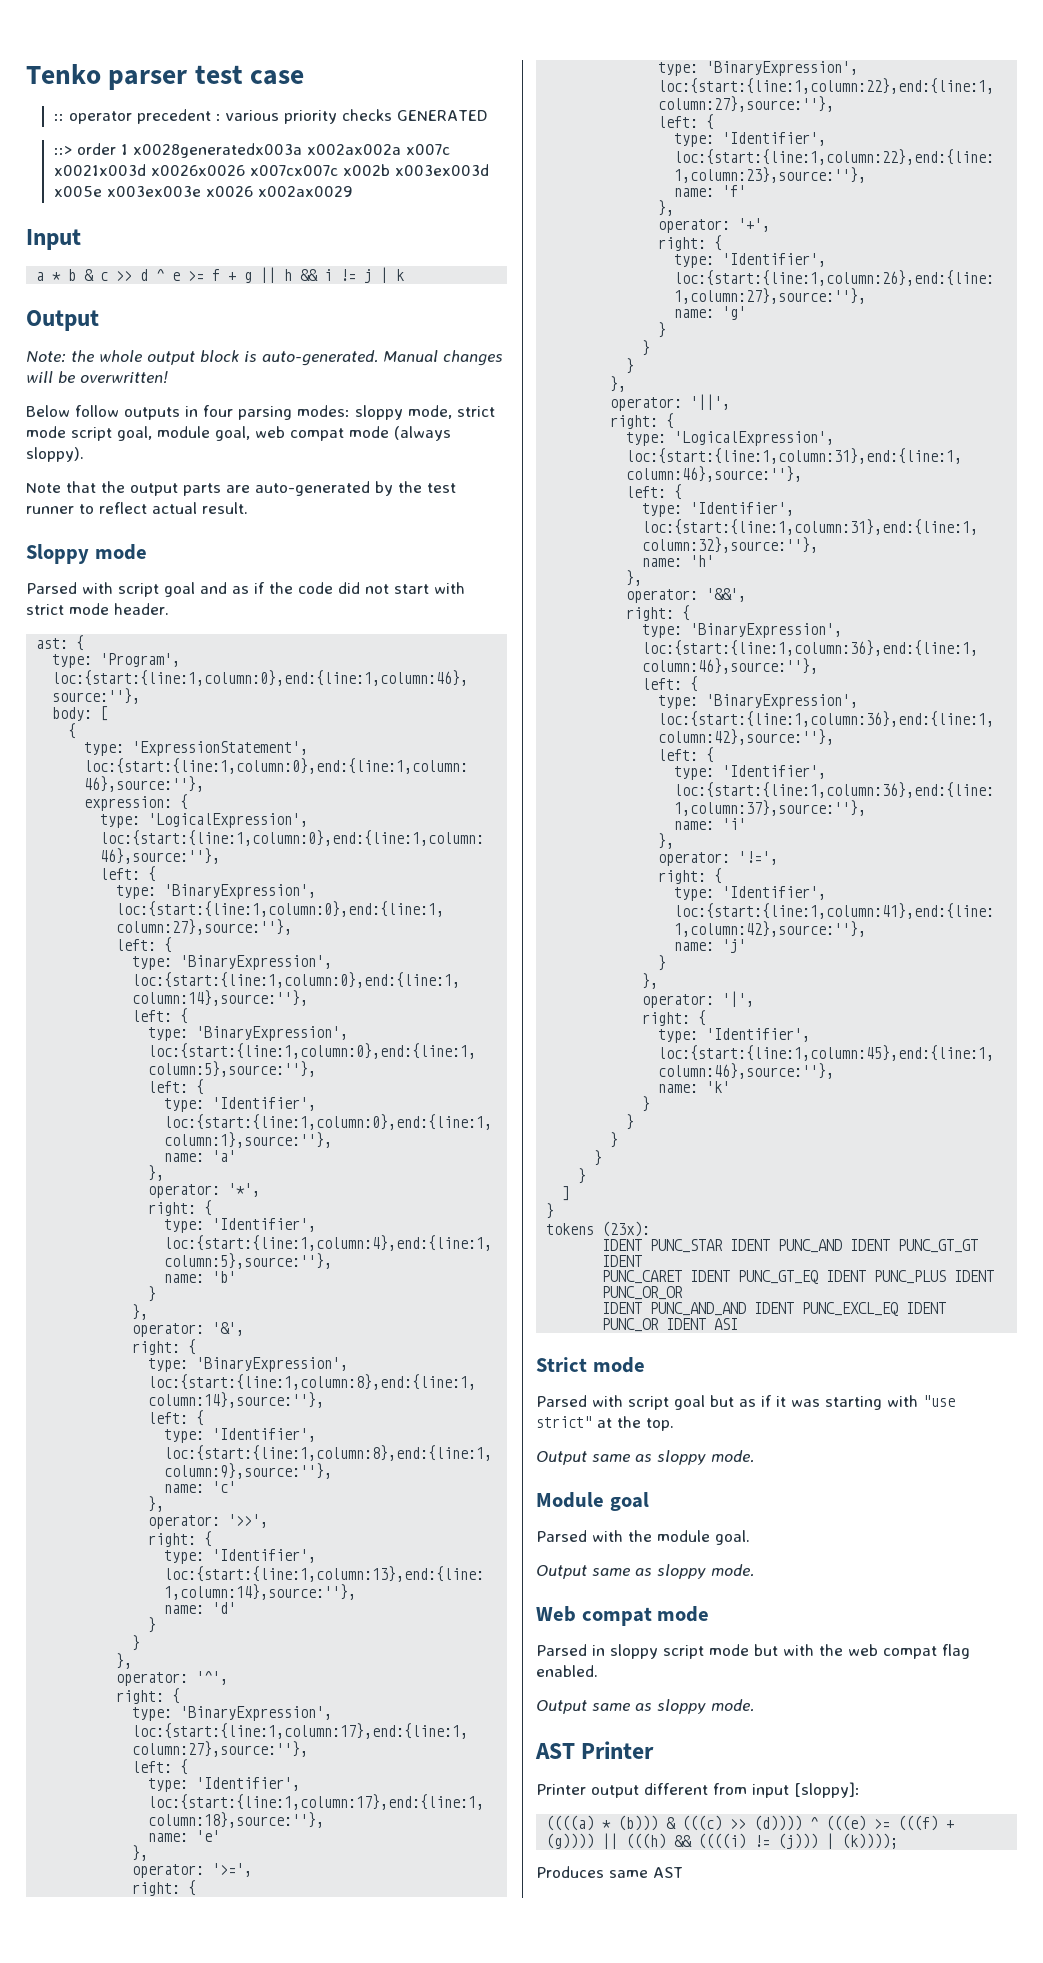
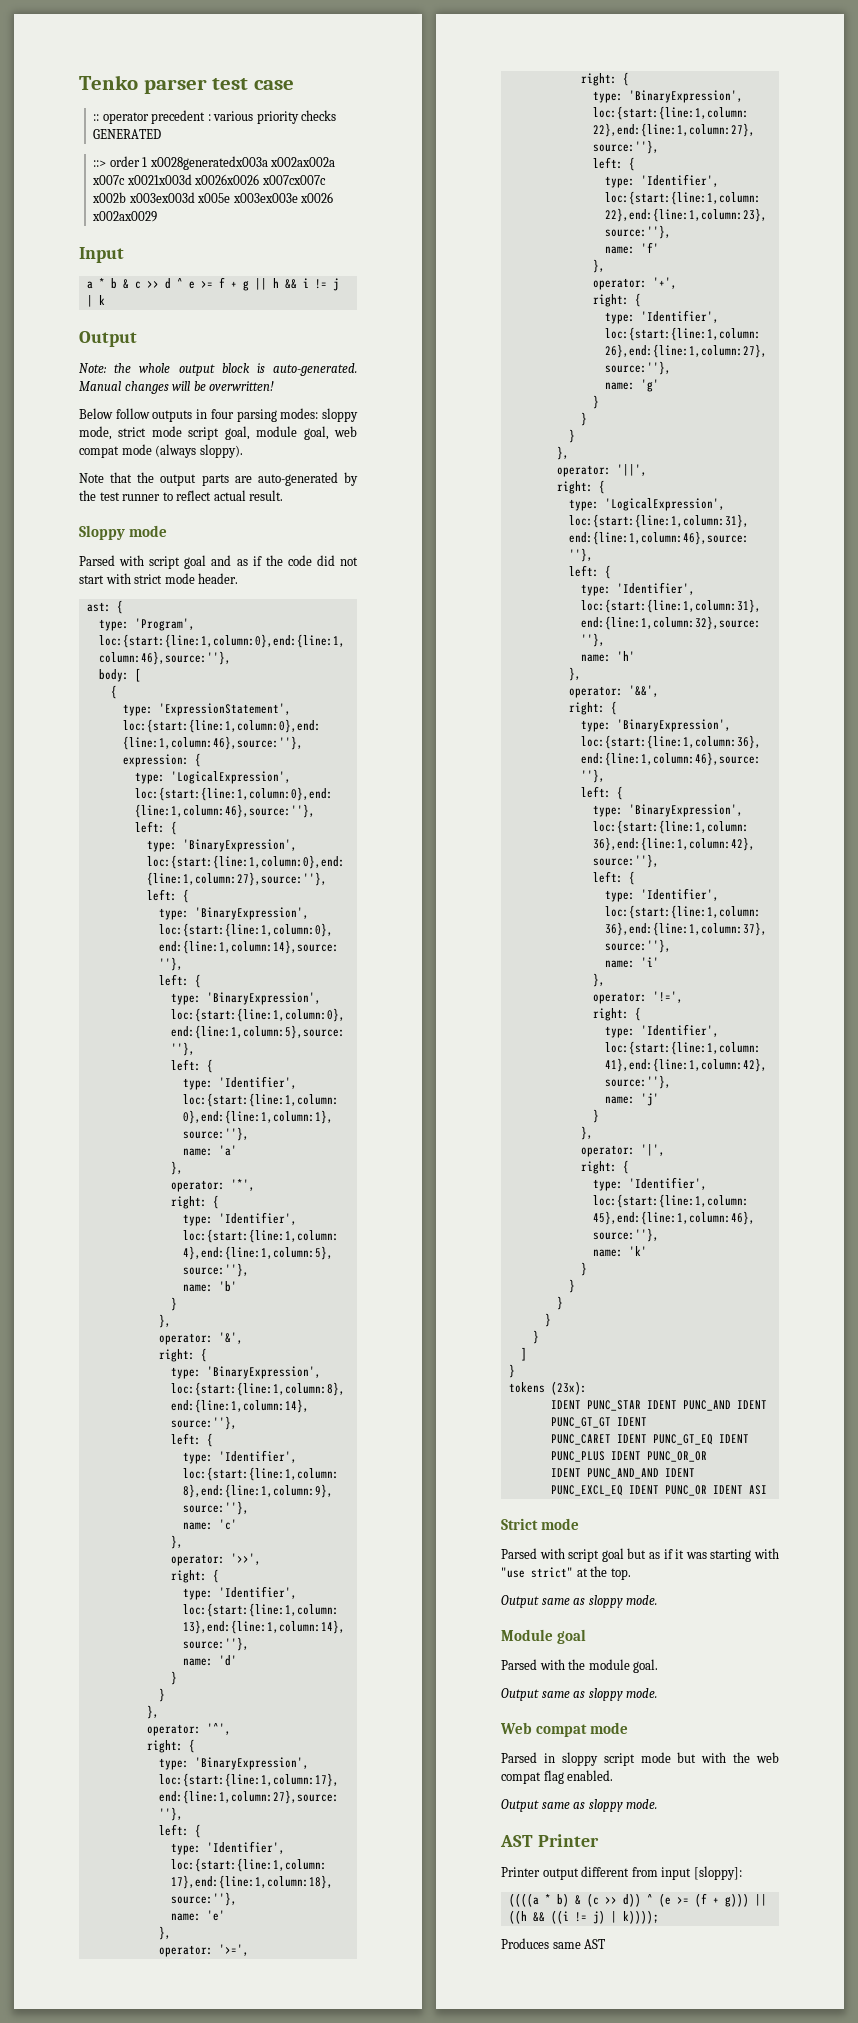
- ((((a) * (b))) & (((c) >> (d)))) ^ (((e) >= (((f) + (g)))) || (((h) && ((((i) != (j))) | (k))));
+ ((((a * b) & (c >> d)) ^ (e >= (f + g))) || ((h && ((i != j) | k))));

